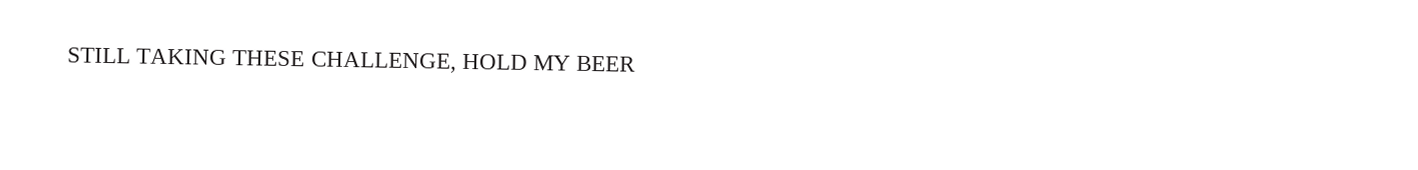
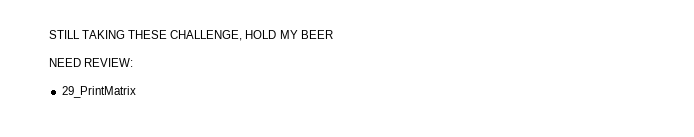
+ NEED REVIEW:
+ 29_PrintMatrix

